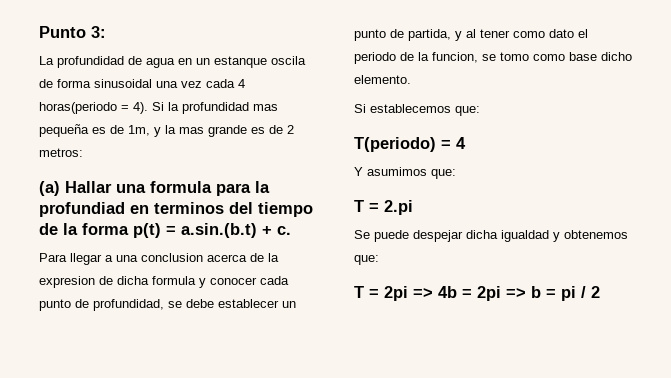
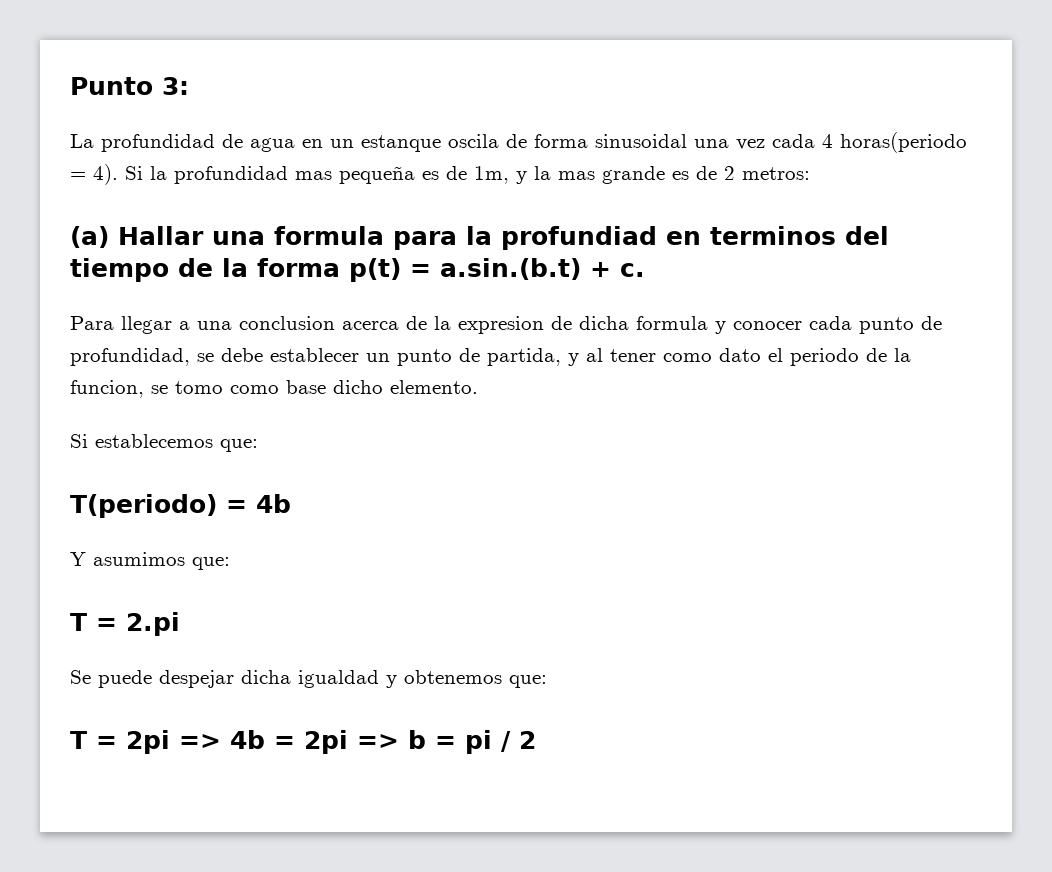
- T(periodo) = 4
+ T(periodo) = 4b

